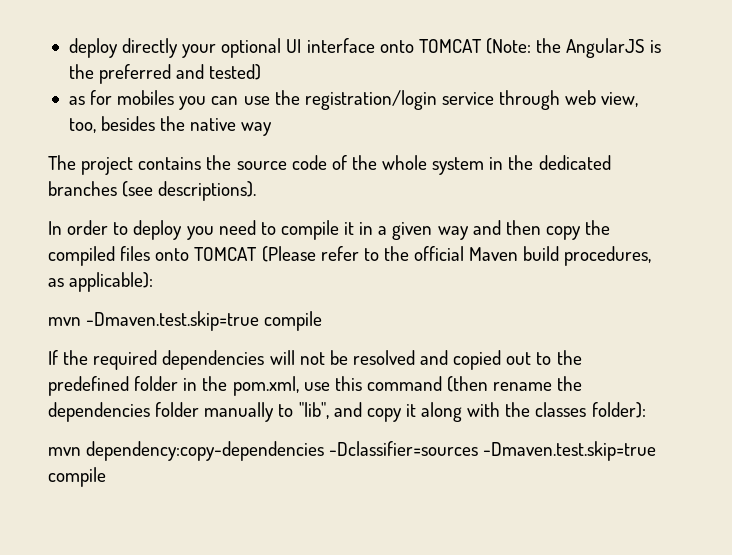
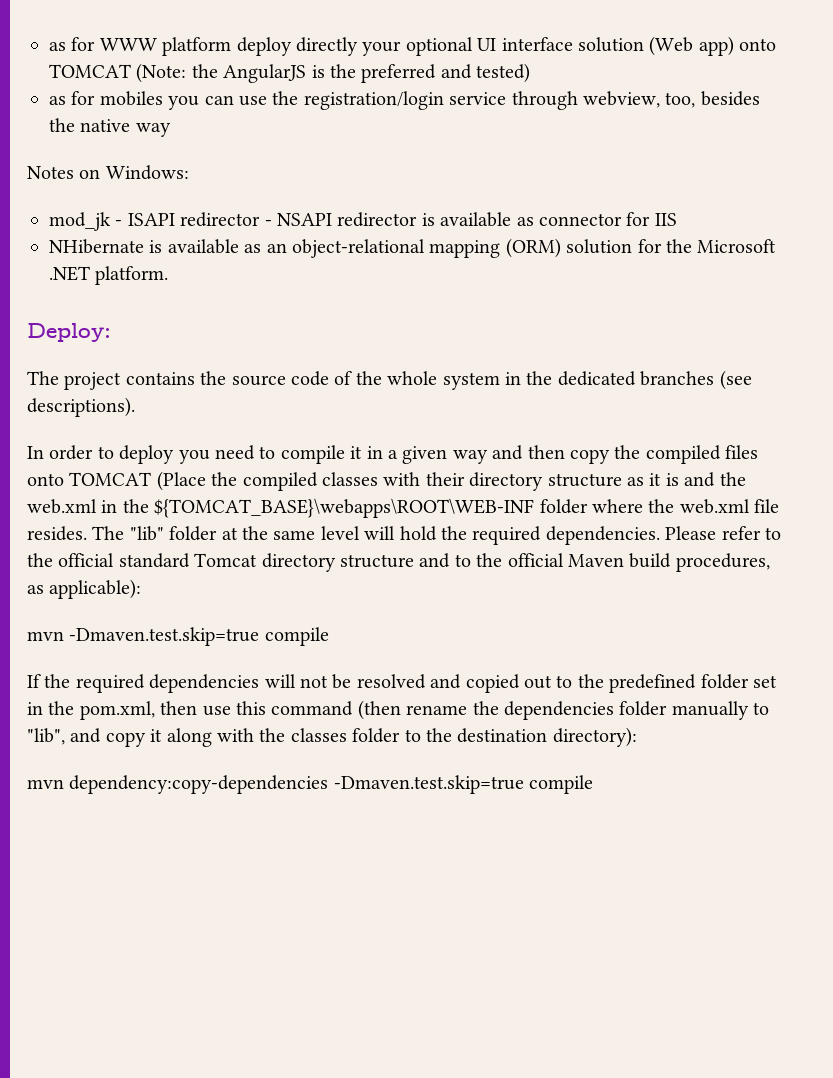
- deploy directly your optional UI interface onto TOMCAT (Note: the AngularJS is the preferred and tested)
+ as for WWW platform deploy directly your optional UI interface solution (Web app) onto TOMCAT (Note: the AngularJS is the preferred and tested)
- as for mobiles you can use the registration/login service through web view, too, besides the native way
+ as for mobiles you can use the registration/login service through webview, too, besides the native way
+ Notes on Windows:
+ mod_jk - ISAPI redirector - NSAPI redirector is available as connector for IIS
+ NHibernate is available as an object-relational mapping (ORM) solution for the Microsoft .NET platform.
+ Deploy:
- In order to deploy you need to compile it in a given way and then copy the compiled files onto TOMCAT (Please refer to the official Maven build procedures, as applicable):
+ In order to deploy you need to compile it in a given way and then copy the compiled files onto TOMCAT (Place the compiled classes with their directory structure as it is and the web.xml in the ${TOMCAT_BASE}\webapps\ROOT\WEB-INF folder where the web.xml file resides. The "lib" folder at the same level will hold the required dependencies. Please refer to the official standard Tomcat directory structure and to the official Maven build procedures, as applicable):
- If the required dependencies will not be resolved and copied out to the predefined folder in the pom.xml, use this command (then rename the dependencies folder manually to "lib", and copy it along with the classes folder):
+ If the required dependencies will not be resolved and copied out to the predefined folder set in the pom.xml, then use this command (then rename the dependencies folder manually to "lib", and copy it along with the classes folder to the destination directory):
- mvn dependency:copy-dependencies -Dclassifier=sources -Dmaven.test.skip=true compile
+ mvn dependency:copy-dependencies -Dmaven.test.skip=true compile

